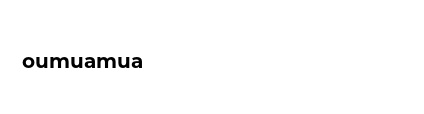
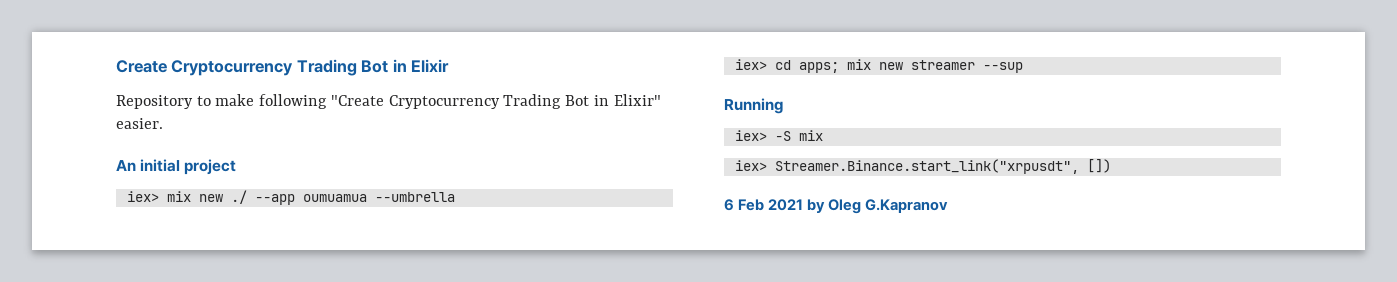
- oumuamua
+ Create Cryptocurrency Trading Bot in Elixir
+ Repository to make following "Create Cryptocurrency Trading Bot in Elixir" easier.
+ An initial project
+ iex> mix new ./ --app oumuamua --umbrella
+ iex> cd apps; mix new streamer --sup
+ Running
+ iex> -S mix
+ iex> Streamer.Binance.start_link("xrpusdt", [])
+ 6 Feb 2021 by Oleg G.Kapranov

